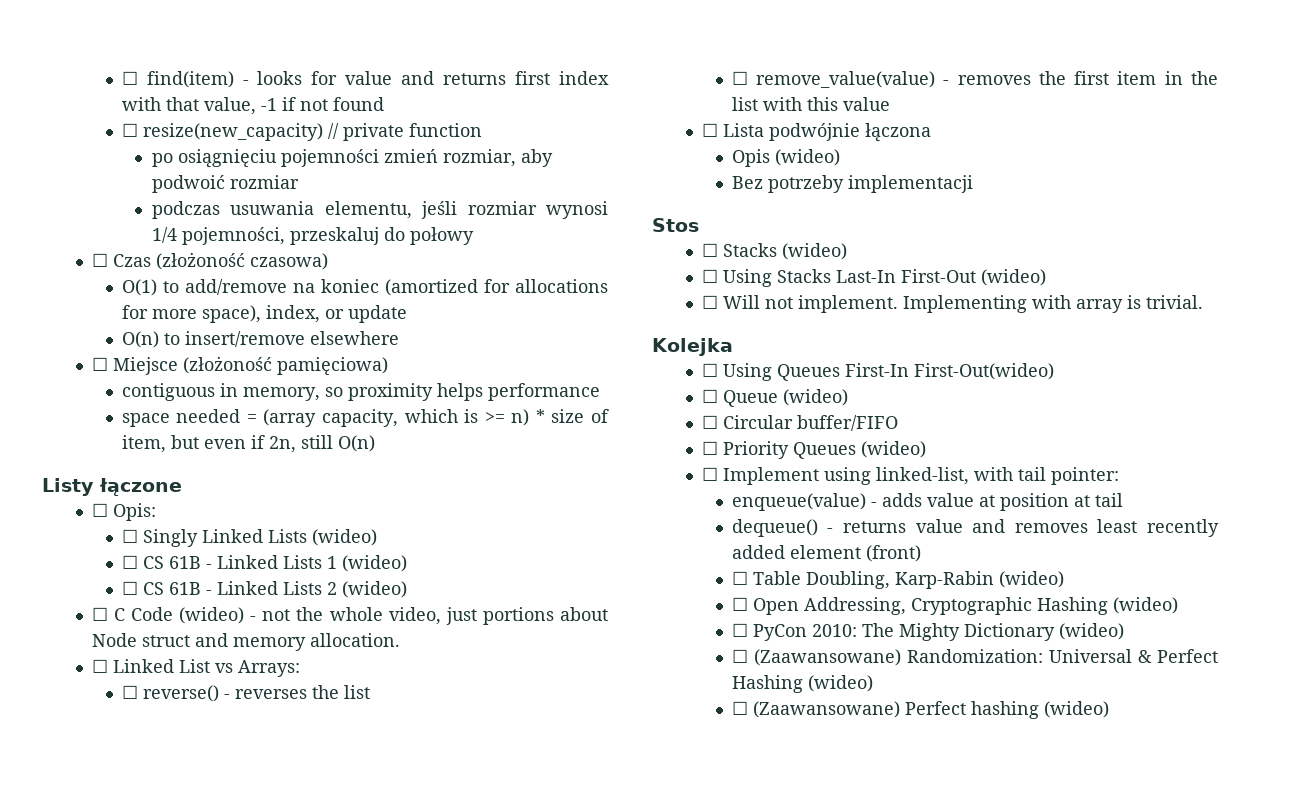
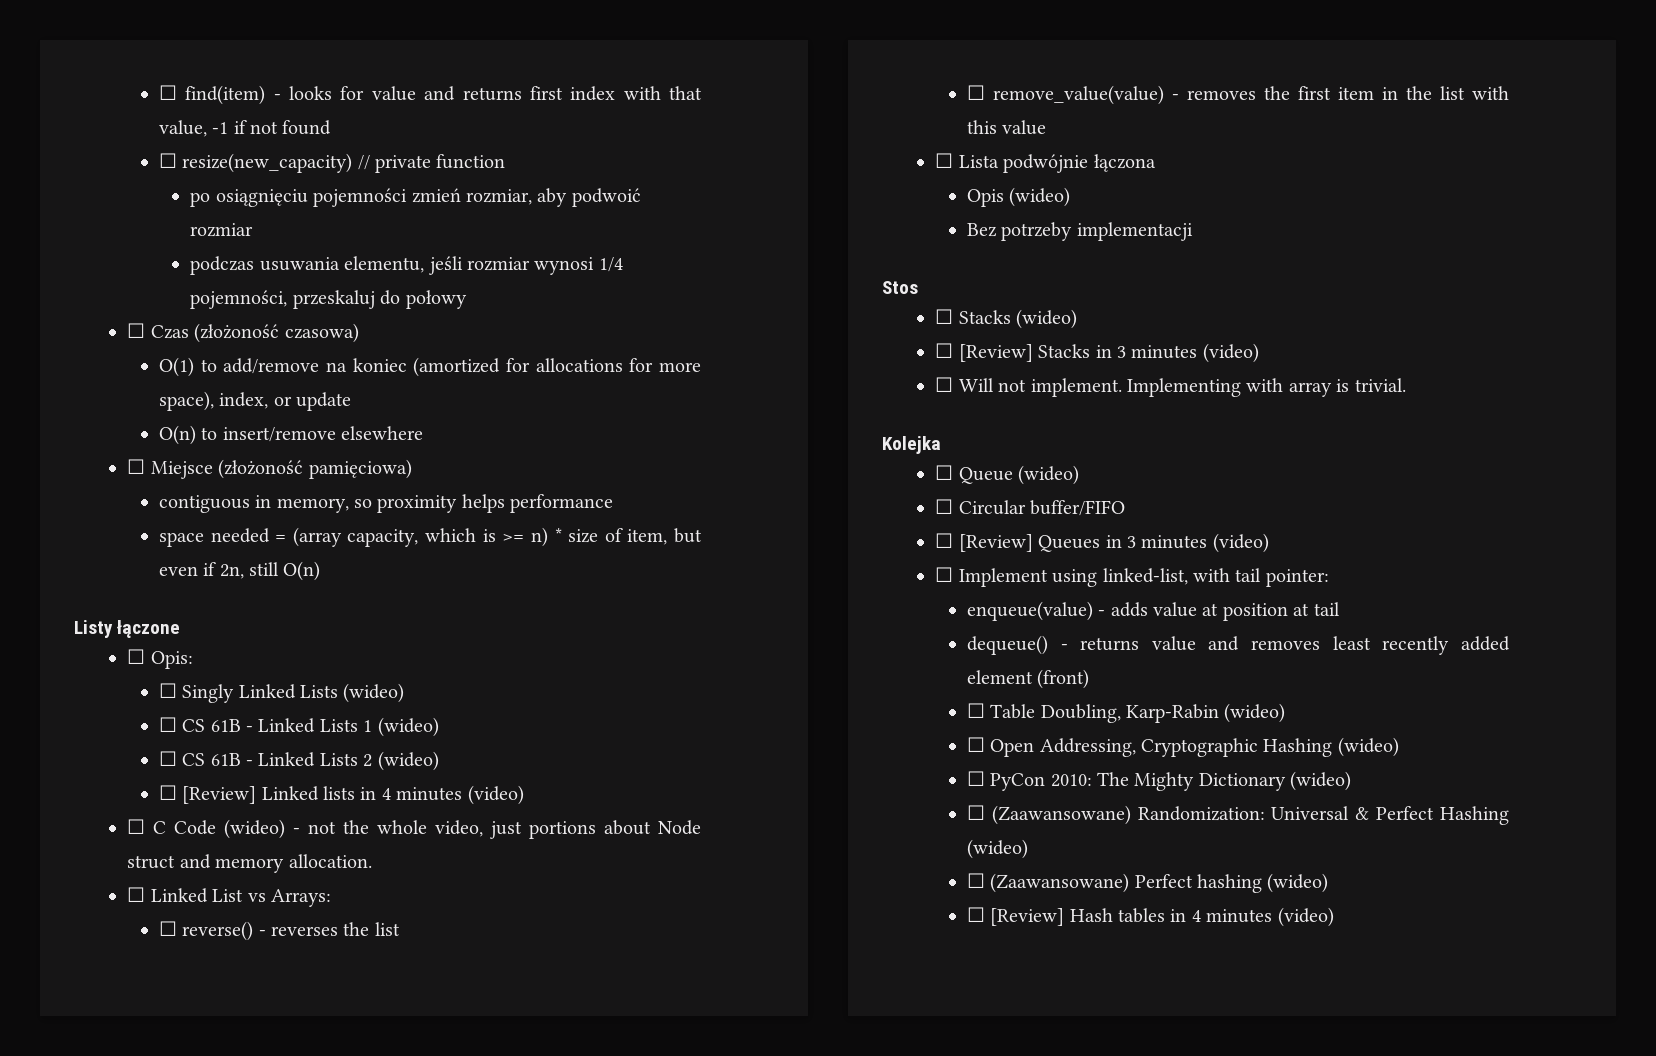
+ ☐ [Review] Linked lists in 4 minutes (video)
- ☐ Using Stacks Last-In First-Out (wideo)
+ ☐ [Review] Stacks in 3 minutes (video)
- ☐ Using Queues First-In First-Out(wideo)
- ☐ Priority Queues (wideo)
+ ☐ [Review] Queues in 3 minutes (video)
+ ☐ [Review] Hash tables in 4 minutes (video)

